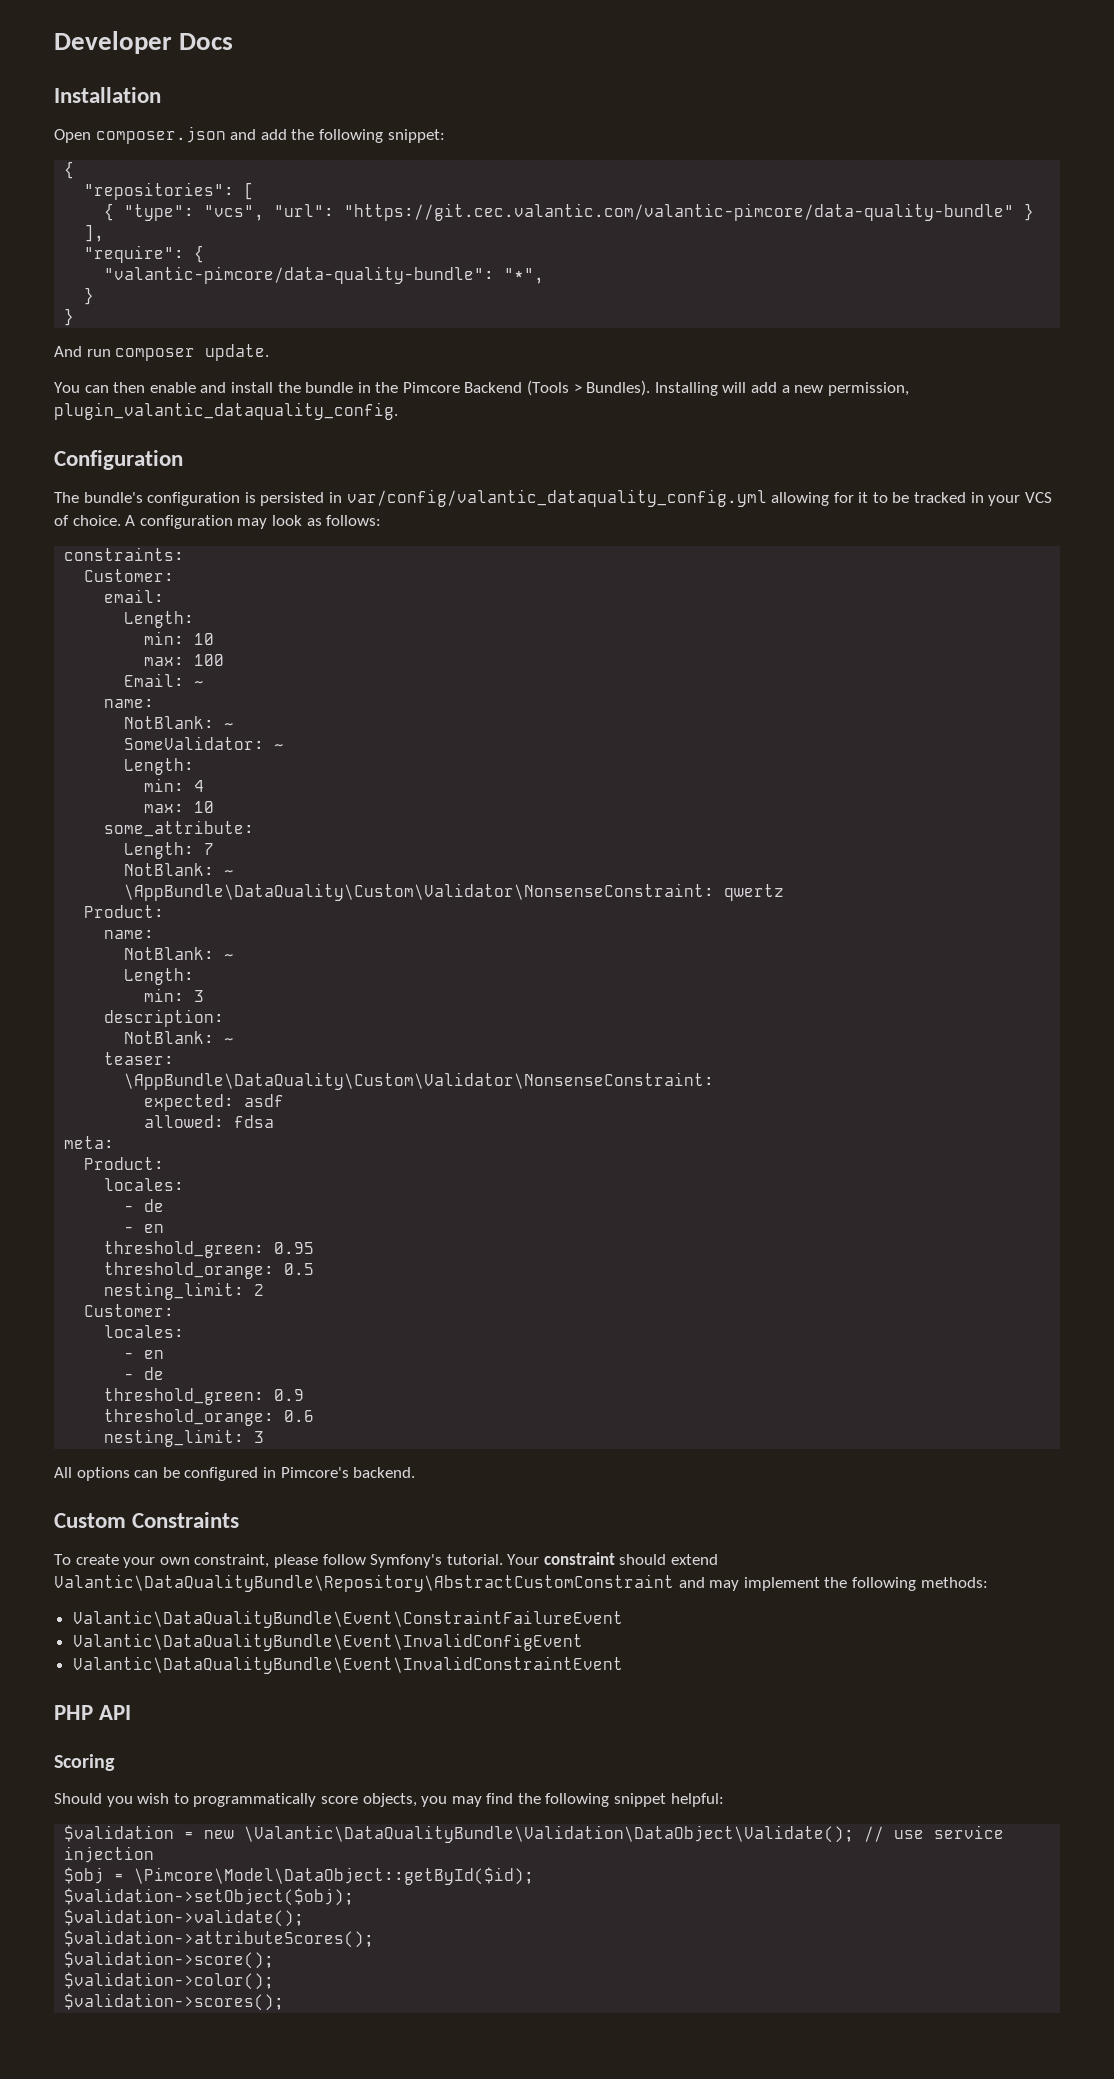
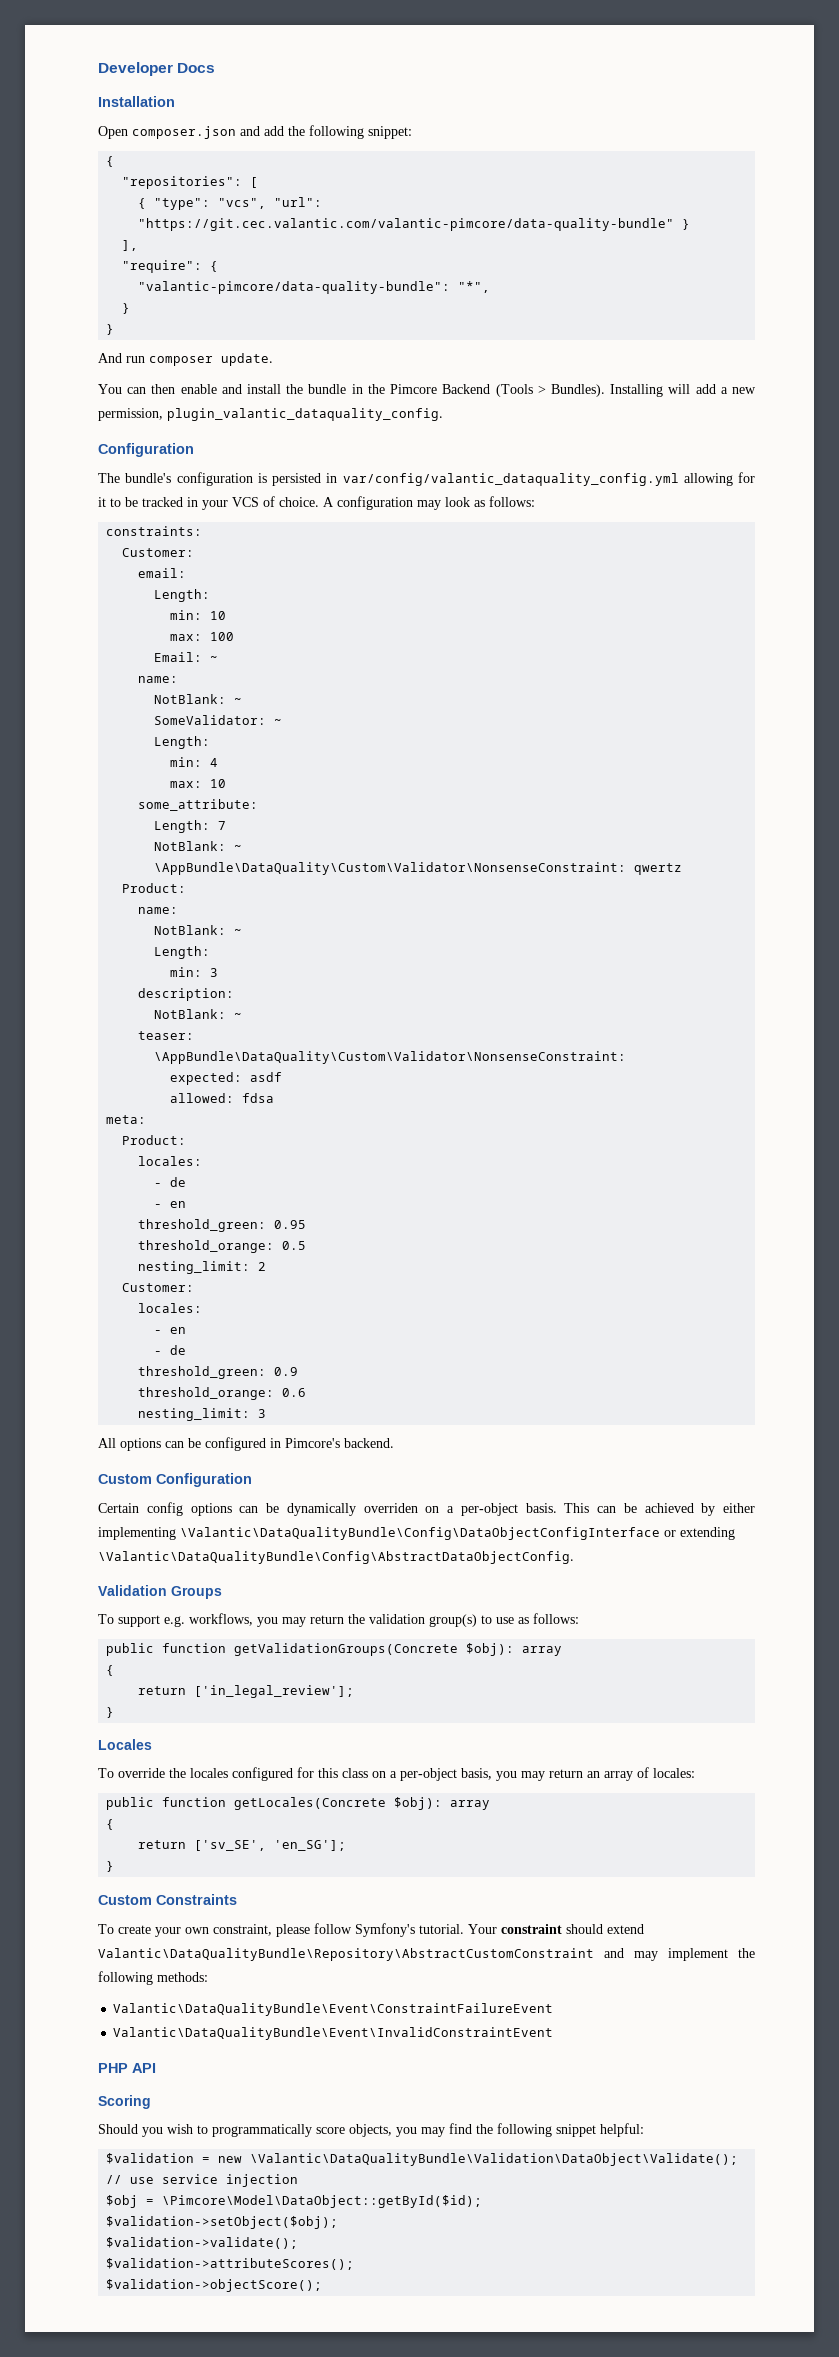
+ Custom Configuration
+ Certain config options can be dynamically overriden on a per-object basis. This can be achieved by either implementing \Valantic\DataQualityBundle\Config\DataObjectConfigInterface or extending \Valantic\DataQualityBundle\Config\AbstractDataObjectConfig.
+ Validation Groups
+ To support e.g. workflows, you may return the validation group(s) to use as follows:
+ public function getValidationGroups(Concrete $obj): array
+ {
+ return ['in_legal_review'];
+ }
+ Locales
+ To override the locales configured for this class on a per-object basis, you may return an array of locales:
+ public function getLocales(Concrete $obj): array
+ {
+ return ['sv_SE', 'en_SG'];
+ }
- Valantic\DataQualityBundle\Event\InvalidConfigEvent
- $validation->score();
- $validation->color();
- $validation->scores();
+ $validation->objectScore();

